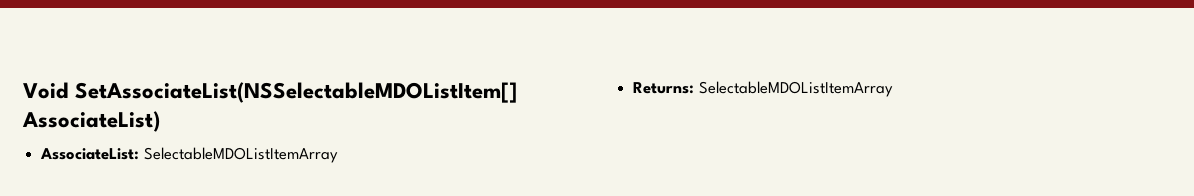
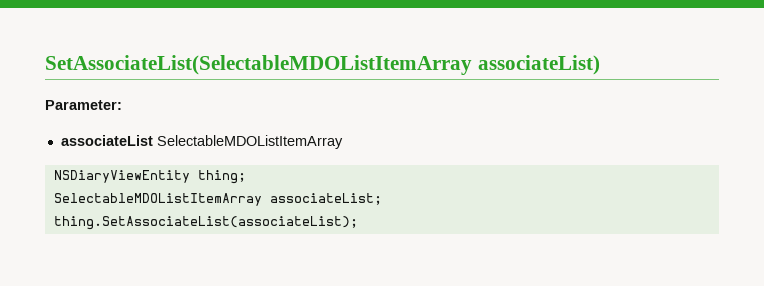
- Void SetAssociateList(NSSelectableMDOListItem[] AssociateList)
- AssociateList: SelectableMDOListItemArray
- Returns: SelectableMDOListItemArray
+ SetAssociateList(SelectableMDOListItemArray associateList)
+ Parameter:
+ associateList SelectableMDOListItemArray
+ NSDiaryViewEntity thing;
+ SelectableMDOListItemArray associateList;
+ thing.SetAssociateList(associateList);

